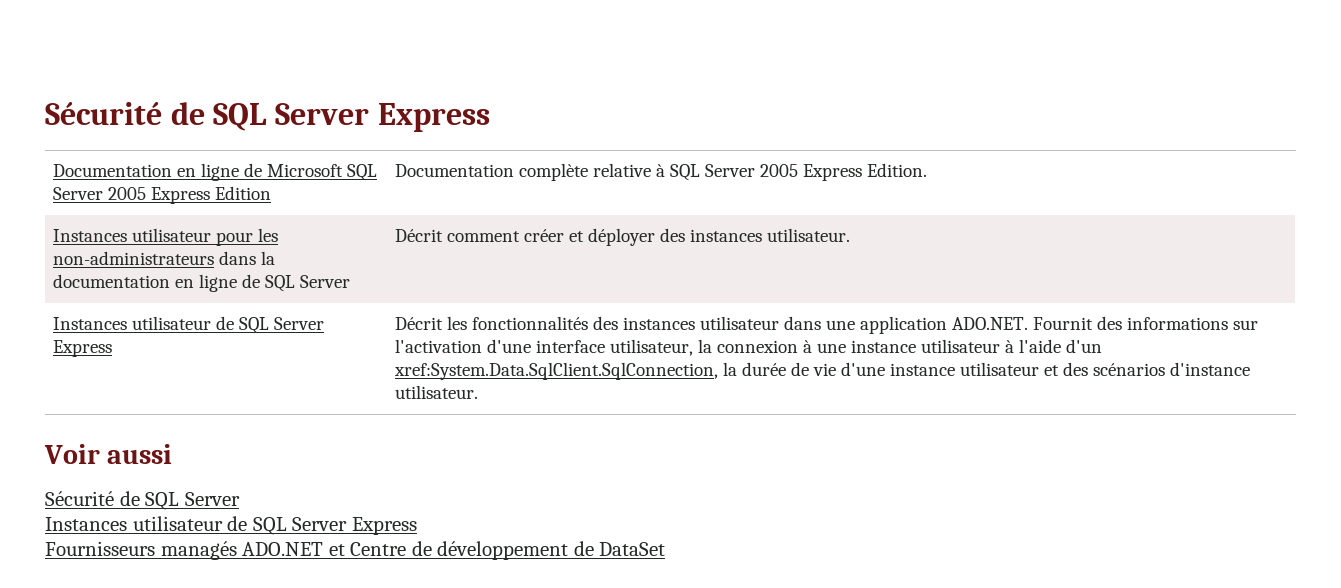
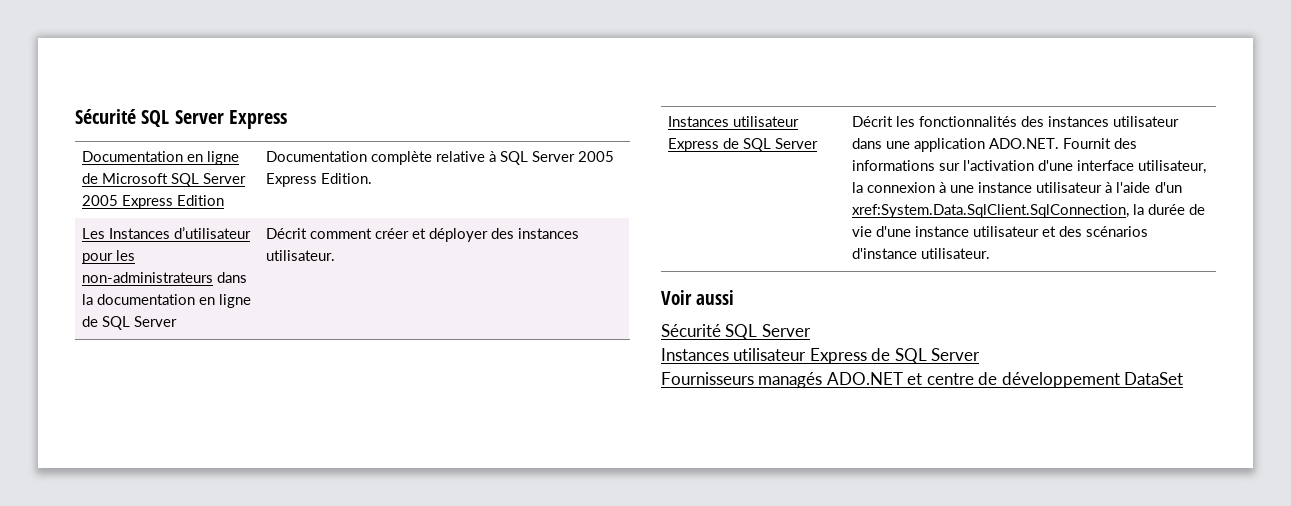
- Sécurité de SQL Server Express
+ Sécurité SQL Server Express
- Instances utilisateur pour les non-administrateurs dans la documentation en ligne de SQL Server | Décrit comment créer et déployer des instances utilisateur.
- Instances utilisateur de SQL Server Express
+ Les Instances d’utilisateur pour les non-administrateurs dans la documentation en ligne de SQL Server | Décrit comment créer et déployer des instances utilisateur.
+ Instances utilisateur Express de SQL Server
  Voir aussi
- Sécurité de SQL Server
- Instances utilisateur de SQL Server Express
+ Sécurité SQL Server
+ Instances utilisateur Express de SQL Server
- Fournisseurs managés ADO.NET et Centre de développement de DataSet
+ Fournisseurs managés ADO.NET et centre de développement DataSet

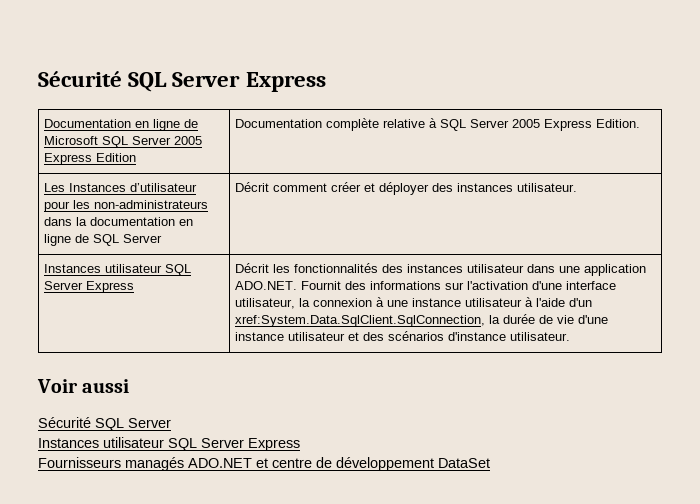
  Les Instances d’utilisateur pour les non-administrateurs dans la documentation en ligne de SQL Server | Décrit comment créer et déployer des instances utilisateur.
- Instances utilisateur Express de SQL Server
+ Instances utilisateur SQL Server Express
  Voir aussi
  Sécurité SQL Server
- Instances utilisateur Express de SQL Server
+ Instances utilisateur SQL Server Express

